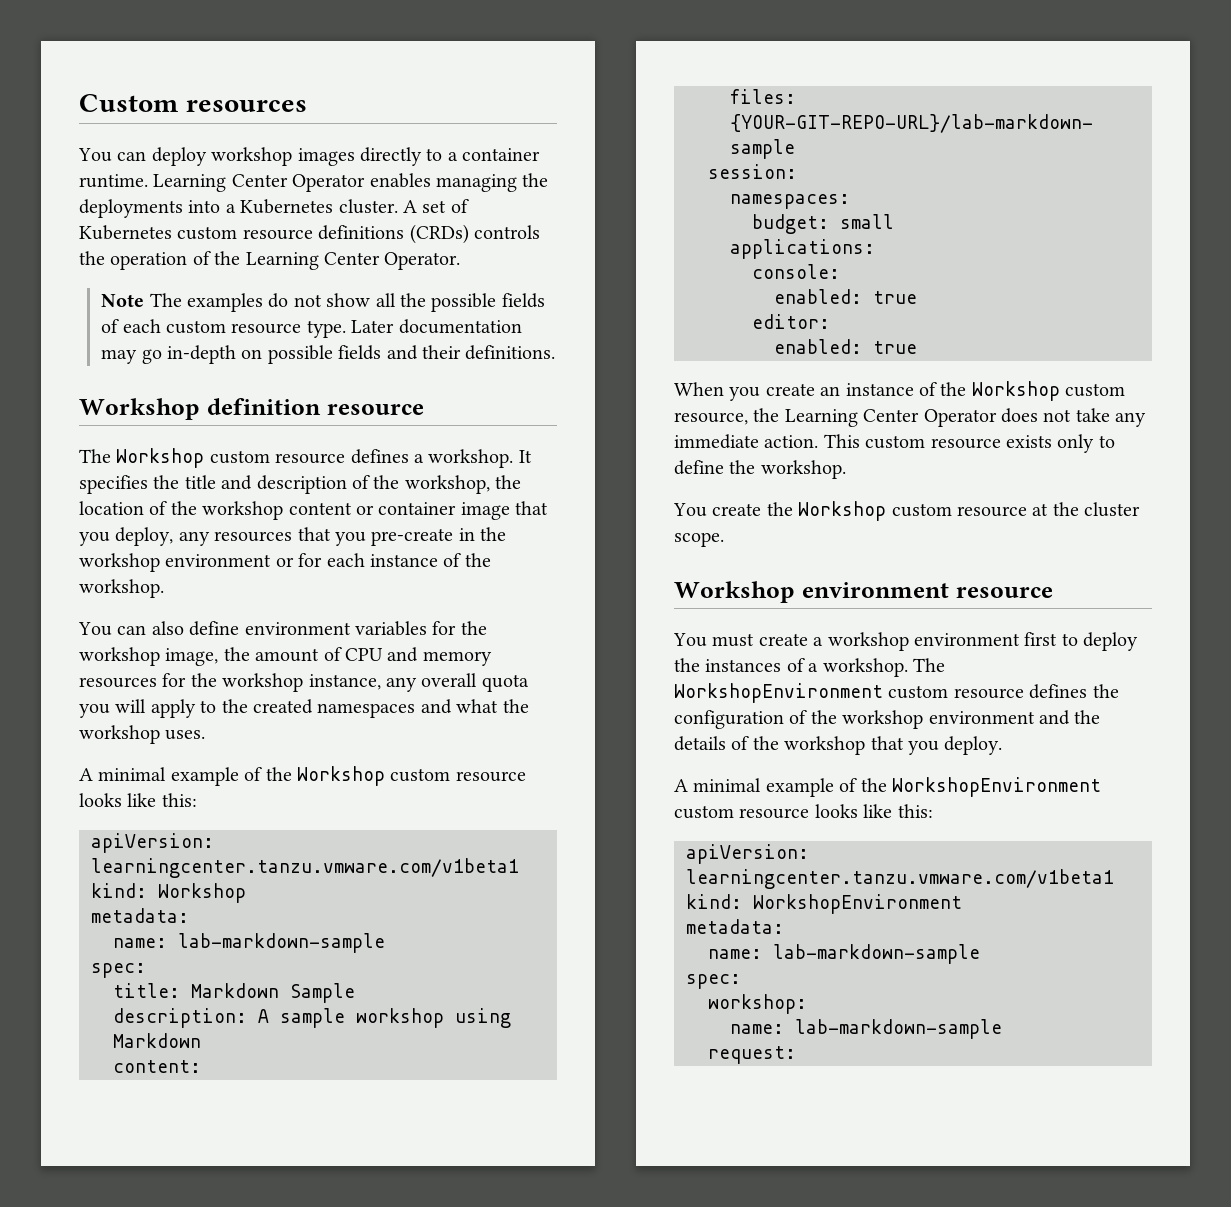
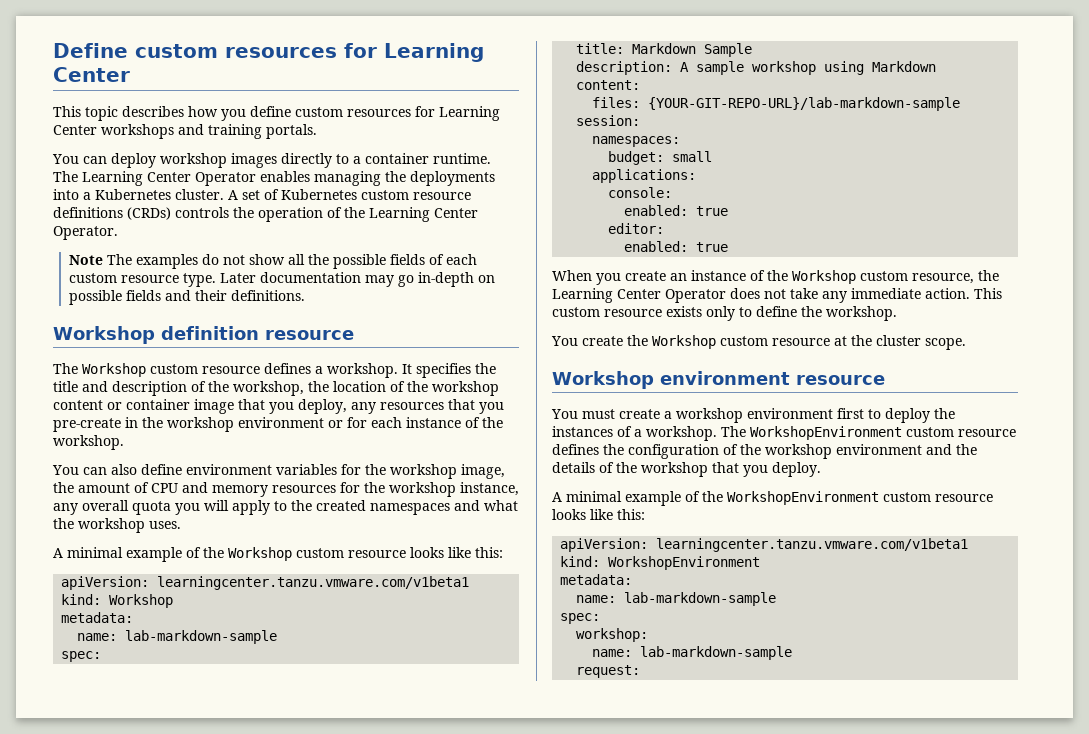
- Custom resources
+ Define custom resources for Learning Center
+ This topic describes how you define custom resources for Learning Center workshops and training portals.
- Learning Center Operator enables managing the deployments into a Kubernetes cluster.
+ The Learning Center Operator enables managing the deployments into a Kubernetes cluster.

